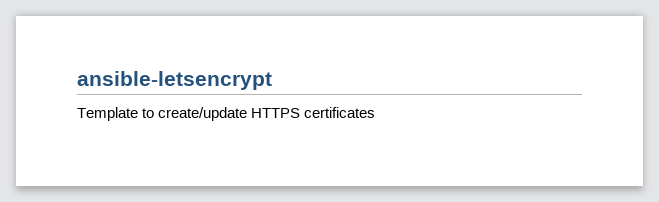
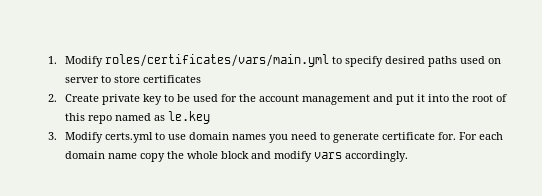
- ansible-letsencrypt
- Template to create/update HTTPS certificates
+ 1. Modify roles/certificates/vars/main.yml to specify desired paths used on server to store certificates
+ 2. Create private key to be used for the account management and put it into the root of this repo named as le.key
+ 3. Modify certs.yml to use domain names you need to generate certificate for. For each domain name copy the whole block and modify vars accordingly.

